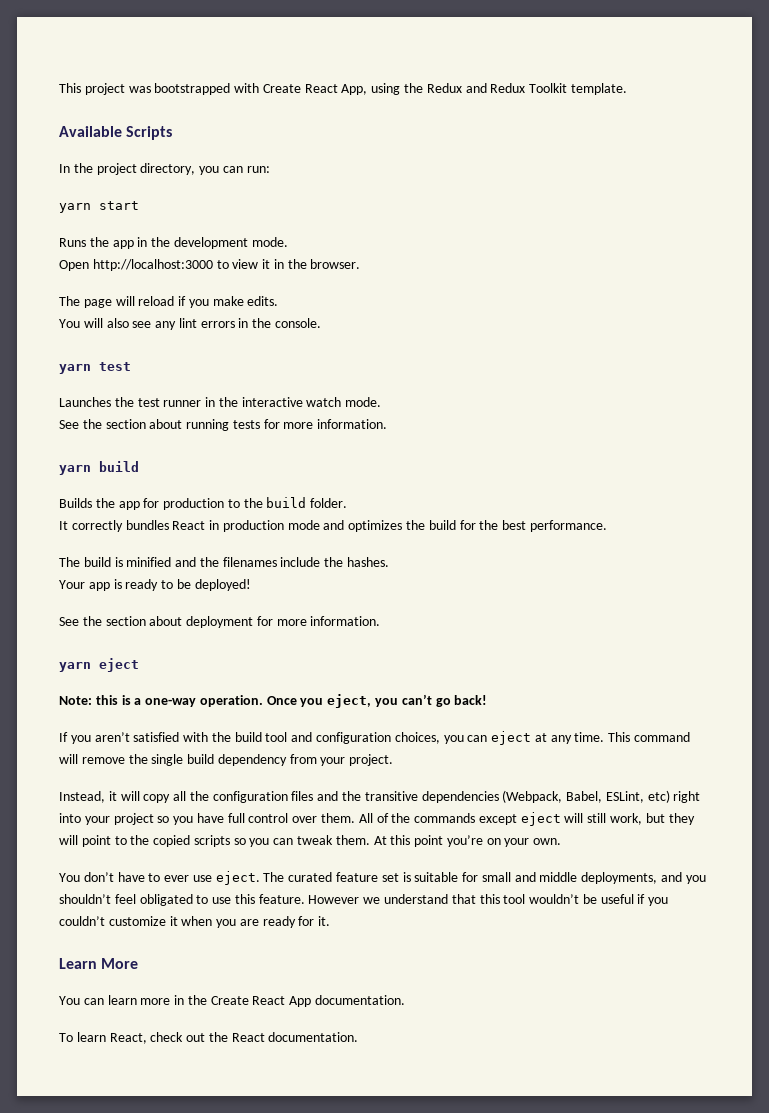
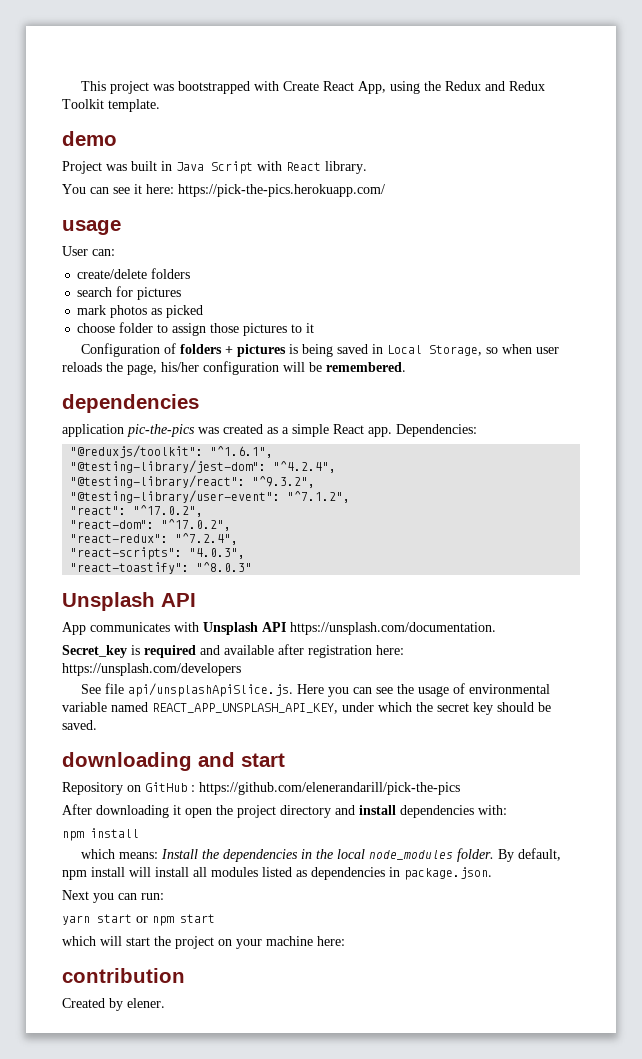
- Available Scripts
- In the project directory, you can run:
+ demo
+ Project was built in Java Script with React library.
+ You can see it here: https://pick-the-pics.herokuapp.com/
+ usage
+ User can:
+ create/delete folders
+ search for pictures
+ mark photos as picked
+ choose folder to assign those pictures to it
+ Configuration of folders + pictures is being saved in Local Storage, so when user reloads the page, his/her configuration will be remembered.
+ dependencies
+ application pic-the-pics was created as a simple React app. Dependencies:
+ "@reduxjs/toolkit": "^1.6.1",
+ "@testing-library/jest-dom": "^4.2.4",
+ "@testing-library/react": "^9.3.2",
+ "@testing-library/user-event": "^7.1.2",
+ "react": "^17.0.2",
+ "react-dom": "^17.0.2",
+ "react-redux": "^7.2.4",
+ "react-scripts": "4.0.3",
+ "react-toastify": "^8.0.3"
+ Unsplash API
+ App communicates with Unsplash API https://unsplash.com/documentation.
+ Secret_key is required and available after registration here: https://unsplash.com/developers
+ See file api/unsplashApiSlice.js. Here you can see the usage of environmental variable named REACT_APP_UNSPLASH_API_KEY, under which the secret key should be saved.
+ downloading and start
+ Repository on GitHub : https://github.com/elenerandarill/pick-the-pics
+ After downloading it open the project directory and install dependencies with:
+ npm install
+ which means: Install the dependencies in the local node_modules folder. By default, npm install will install all modules listed as dependencies in package.json.
+ Next you can run:
- yarn start
- Runs the app in the development mode.
- Open http://localhost:3000 to view it in the browser.
- The page will reload if you make edits.
- You will also see any lint errors in the console.
- yarn test
- Launches the test runner in the interactive watch mode.
- See the section about running tests for more information.
- yarn build
- Builds the app for production to the build folder.
- It correctly bundles React in production mode and optimizes the build for the best performance.
- The build is minified and the filenames include the hashes.
- Your app is ready to be deployed!
- See the section about deployment for more information.
- yarn eject
- Note: this is a one-way operation. Once you eject, you can’t go back!
- If you aren’t satisfied with the build tool and configuration choices, you can eject at any time. This command will remove the single build dependency from your project.
- Instead, it will copy all the configuration files and the transitive dependencies (Webpack, Babel, ESLint, etc) right into your project so you have full control over them. All of the commands except eject will still work, but they will point to the copied scripts so you can tweak them. At this point you’re on your own.
- You don’t have to ever use eject. The curated feature set is suitable for small and middle deployments, and you shouldn’t feel obligated to use this feature. However we understand that this tool wouldn’t be useful if you couldn’t customize it when you are ready for it.
- Learn More
- You can learn more in the Create React App documentation.
- To learn React, check out the React documentation.
+ yarn start or npm start
+ which will start the project on your machine here:
+ contribution
+ Created by elener.

